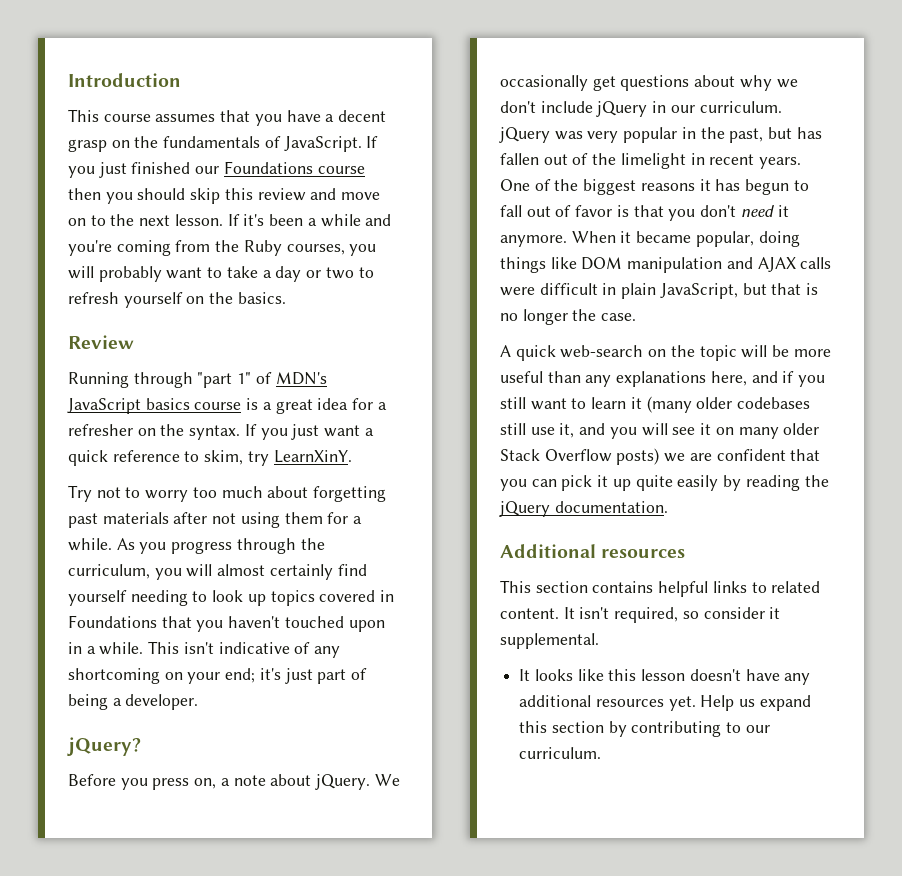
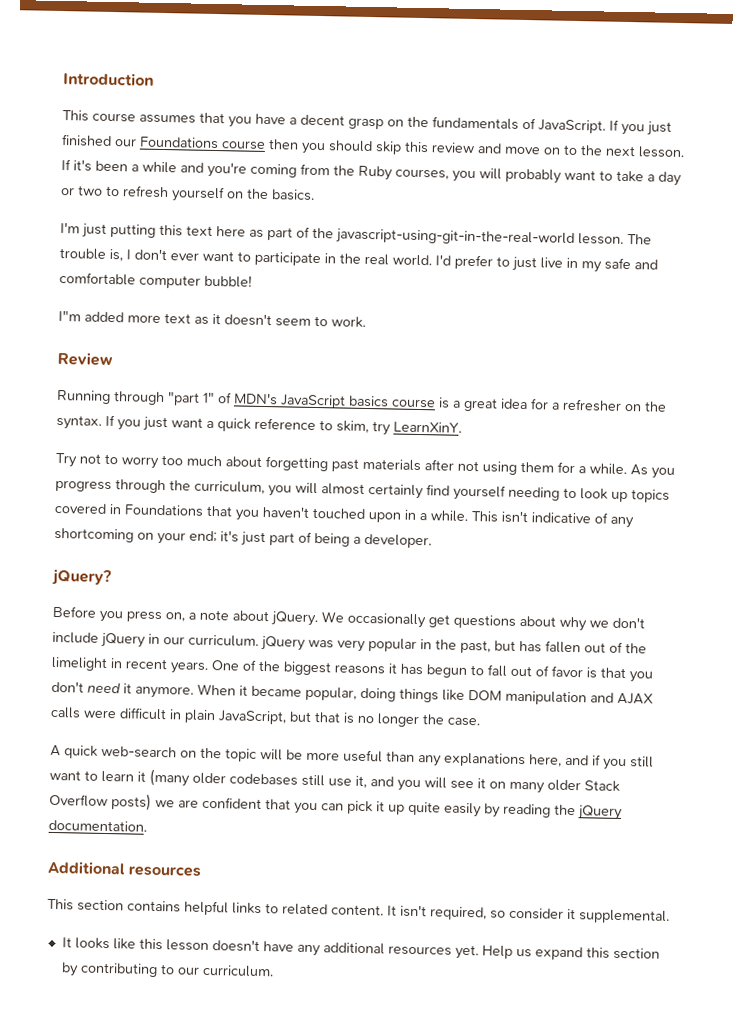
+ I'm just putting this text here as part of the javascript-using-git-in-the-real-world lesson. The trouble is, I don't ever want to participate in the real world. I'd prefer to just live in my safe and comfortable computer bubble!
+ I"m added more text as it doesn't seem to work.

